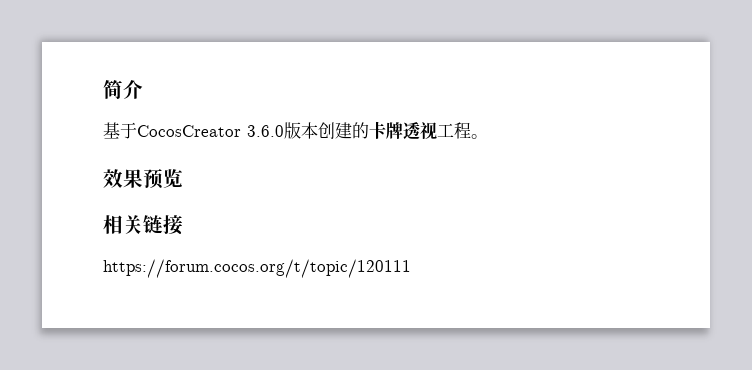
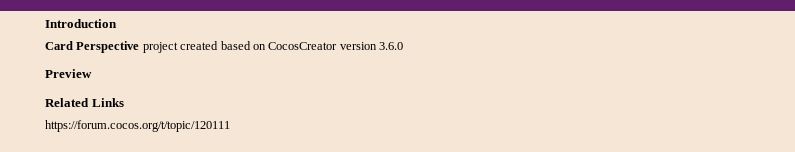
- 简介
- 基于CocosCreator 3.6.0版本创建的卡牌透视工程。
- 效果预览
- 相关链接
+ Introduction
+ Card Perspective project created based on CocosCreator version 3.6.0
+ Preview
+ Related Links

